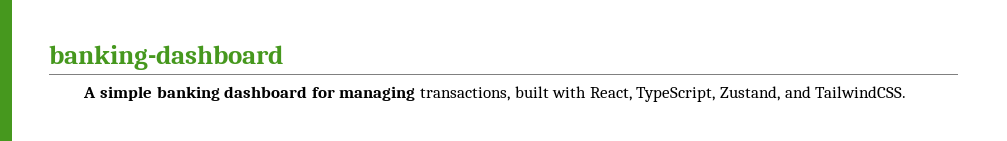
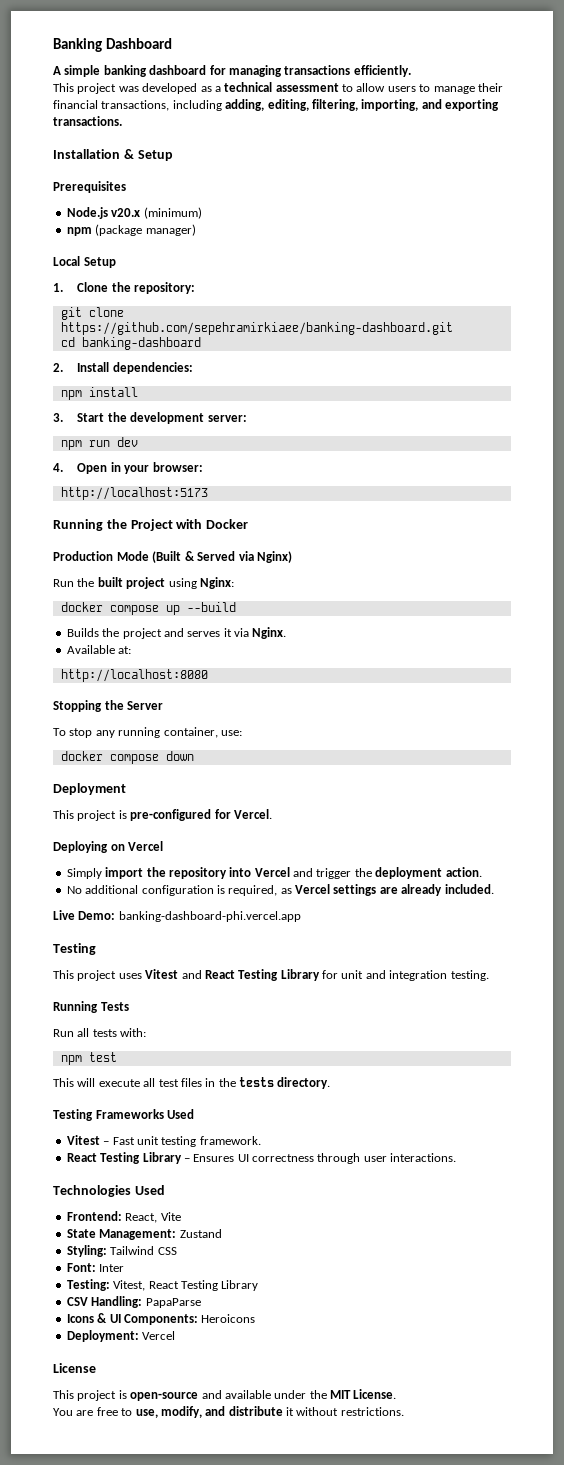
- banking-dashboard
+ Banking Dashboard
- A simple banking dashboard for managing transactions, built with React, TypeScript, Zustand, and TailwindCSS.
+ A simple banking dashboard for managing transactions efficiently.
+ This project was developed as a technical assessment to allow users to manage their financial transactions, including adding, editing, filtering, importing, and exporting transactions.
+ Installation & Setup
+ Prerequisites
+ Node.js v20.x (minimum)
+ npm (package manager)
+ Local Setup
+ 1. Clone the repository:
+ git clone https://github.com/sepehramirkiaee/banking-dashboard.git
+ cd banking-dashboard
+ 2. Install dependencies:
+ npm install
+ 3. Start the development server:
+ npm run dev
+ 4. Open in your browser:
+ http://localhost:5173
+ Running the Project with Docker
+ Production Mode (Built & Served via Nginx)
+ Run the built project using Nginx:
+ docker compose up --build
+ Builds the project and serves it via Nginx.
+ Available at:
+ http://localhost:8080
+ Stopping the Server
+ To stop any running container, use:
+ docker compose down
+ Deployment
+ This project is pre-configured for Vercel.
+ Deploying on Vercel
+ Simply import the repository into Vercel and trigger the deployment action.
+ No additional configuration is required, as Vercel settings are already included.
+ Live Demo: banking-dashboard-phi.vercel.app
+ Testing
+ This project uses Vitest and React Testing Library for unit and integration testing.
+ Running Tests
+ Run all tests with:
+ npm test
+ This will execute all test files in the tests directory.
+ Testing Frameworks Used
+ Vitest – Fast unit testing framework.
+ React Testing Library – Ensures UI correctness through user interactions.
+ Technologies Used
+ Frontend: React, Vite
+ State Management: Zustand
+ Styling: Tailwind CSS
+ Font: Inter
+ Testing: Vitest, React Testing Library
+ CSV Handling: PapaParse
+ Icons & UI Components: Heroicons
+ Deployment: Vercel
+ License
+ This project is open-source and available under the MIT License.
+ You are free to use, modify, and distribute it without restrictions.

